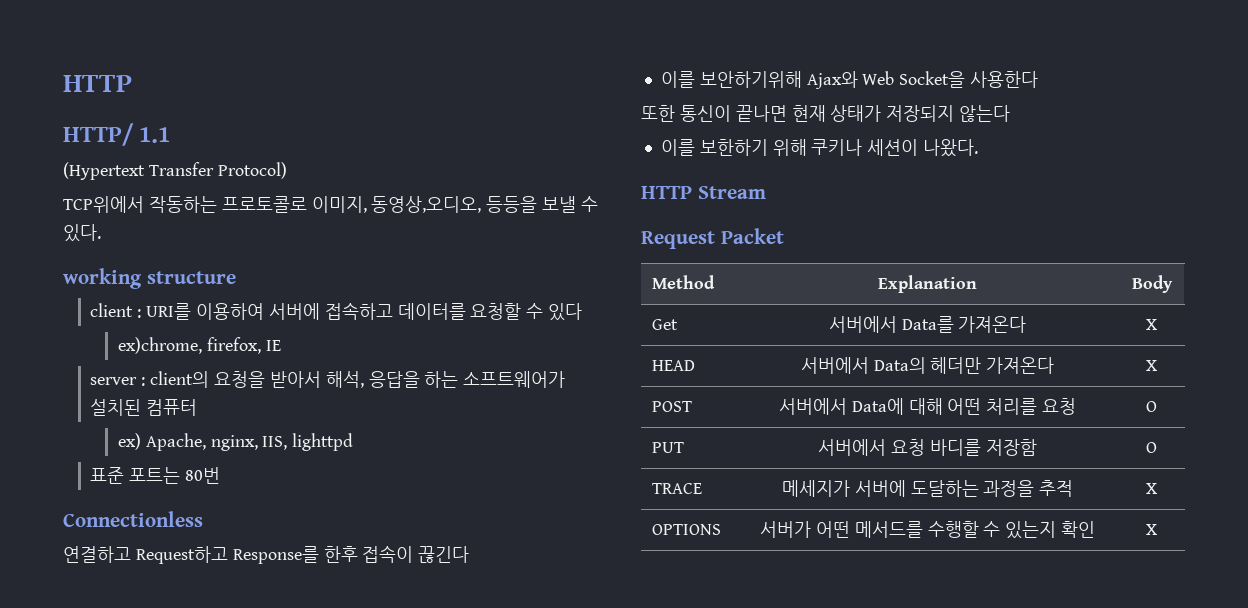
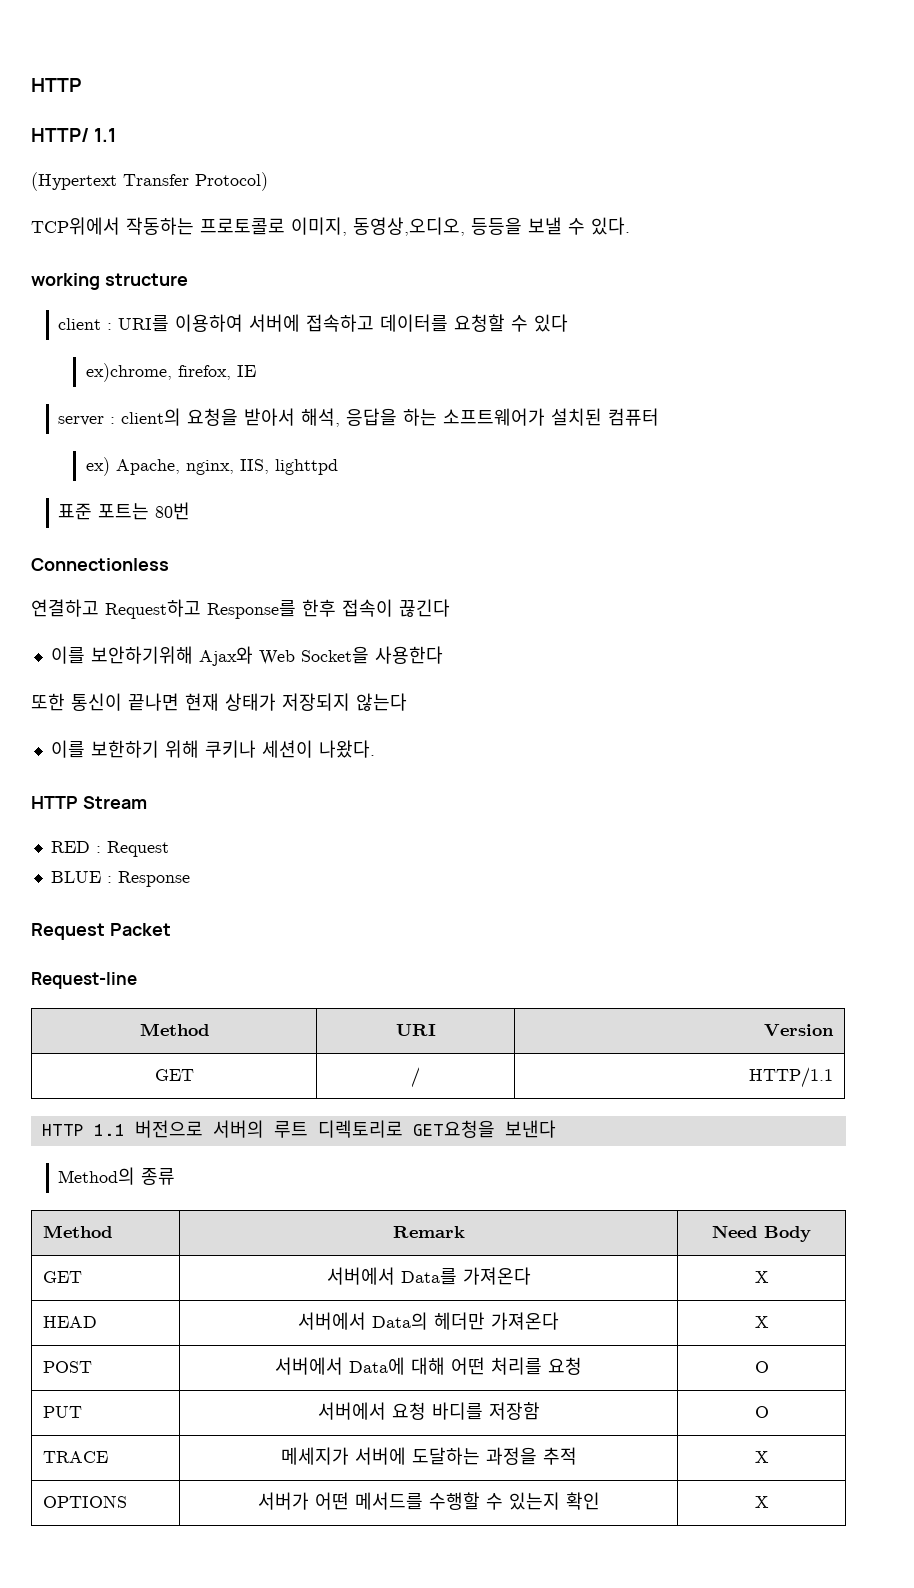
+ RED : Request
+ BLUE : Response
- Method | Explanation | Body
+ Request-line
+ Method | URI | Version
+ GET | / | HTTP/1.1
+ HTTP 1.1 버전으로 서버의 루트 디렉토리로 GET요청을 보낸다
+ Method의 종류
+ Method | Remark | Need Body
- Get | 서버에서 Data를 가져온다 | X
+ GET | 서버에서 Data를 가져온다 | X

